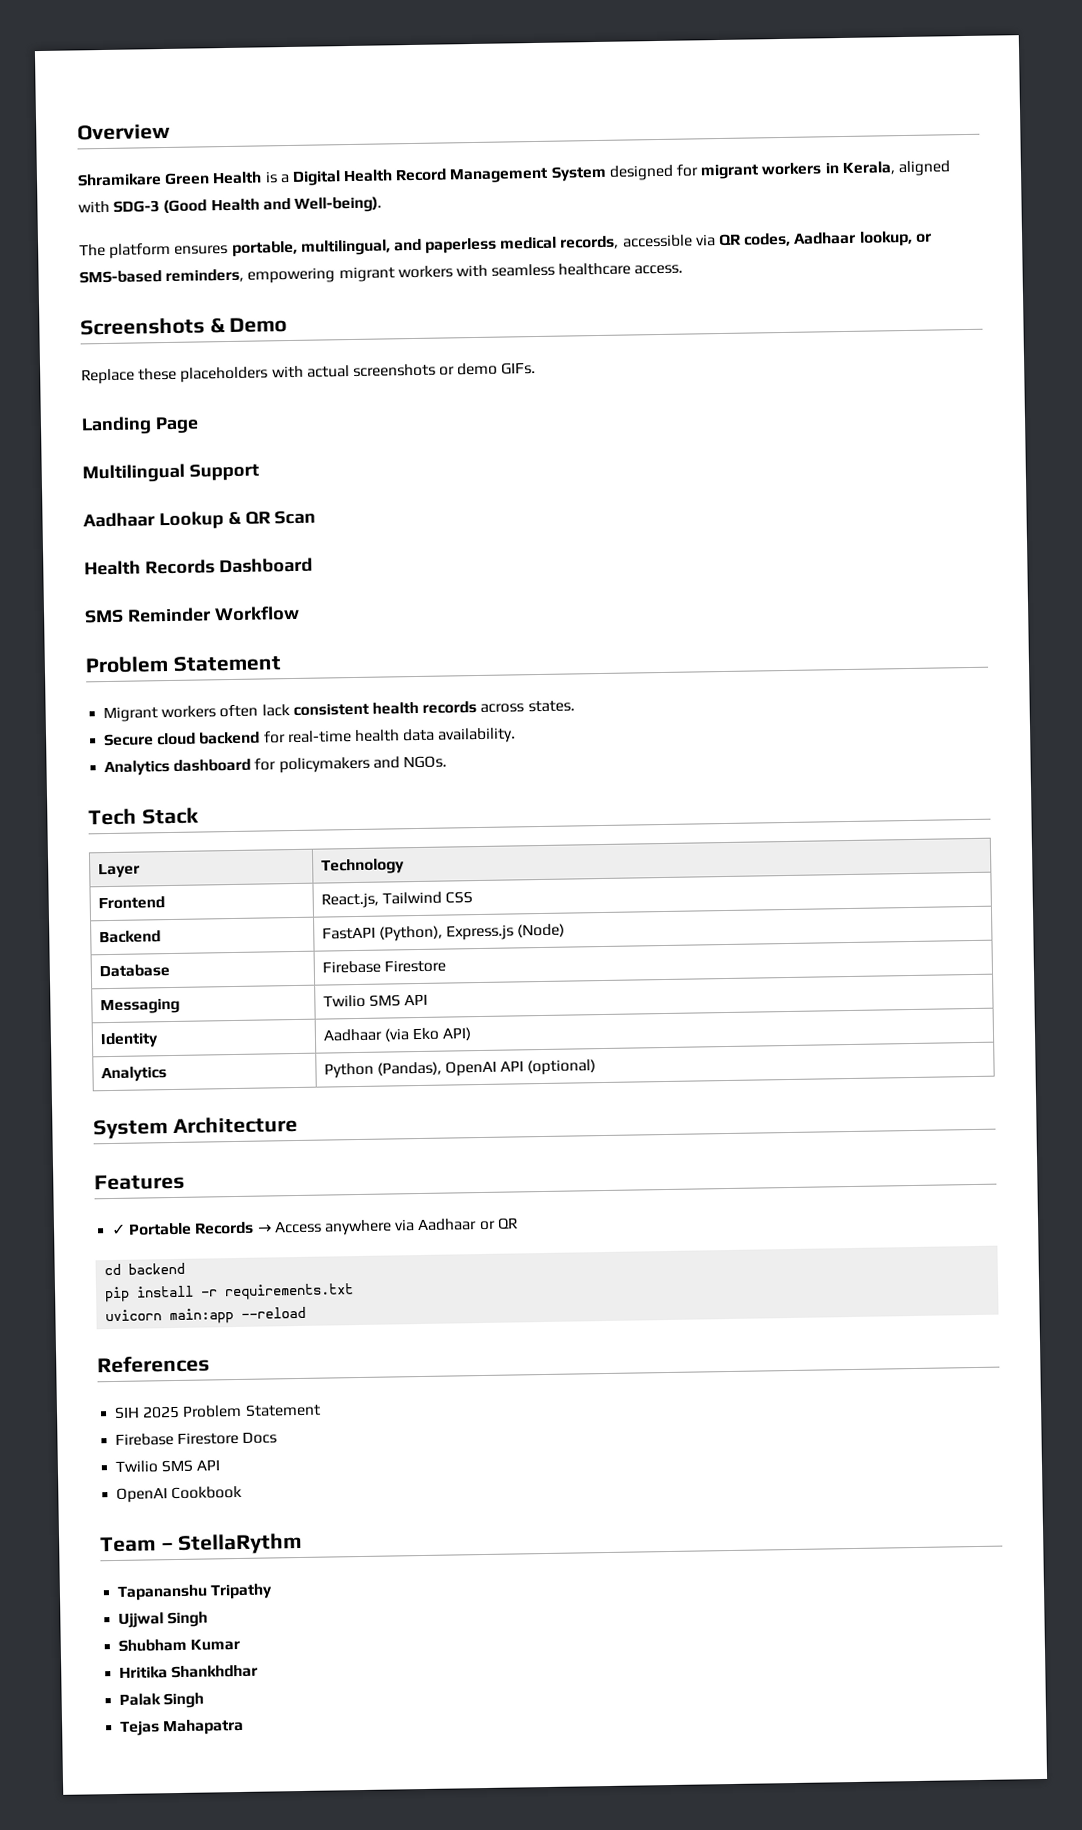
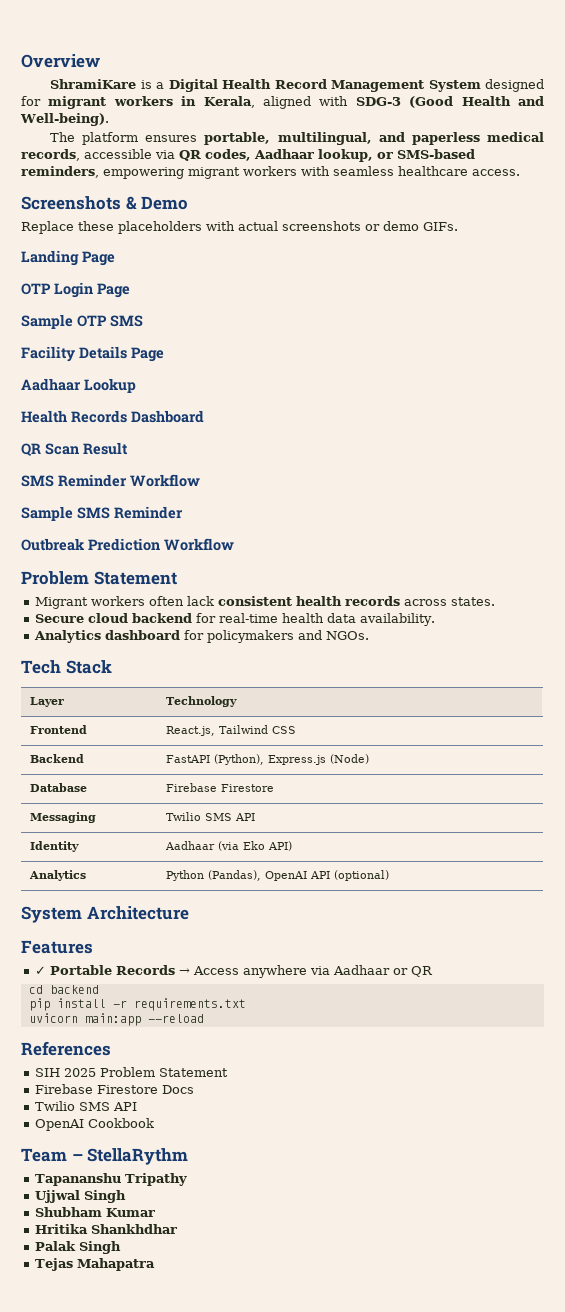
- Shramikare Green Health is a Digital Health Record Management System designed for migrant workers in Kerala, aligned with SDG-3 (Good Health and Well-being).
+ ShramiKare is a Digital Health Record Management System designed for migrant workers in Kerala, aligned with SDG-3 (Good Health and Well-being).
- Multilingual Support
+ OTP Login Page
+ Sample OTP SMS
+ Facility Details Page
- Aadhaar Lookup & QR Scan
+ Aadhaar Lookup
+ QR Scan Result
+ Sample SMS Reminder
+ Outbreak Prediction Workflow

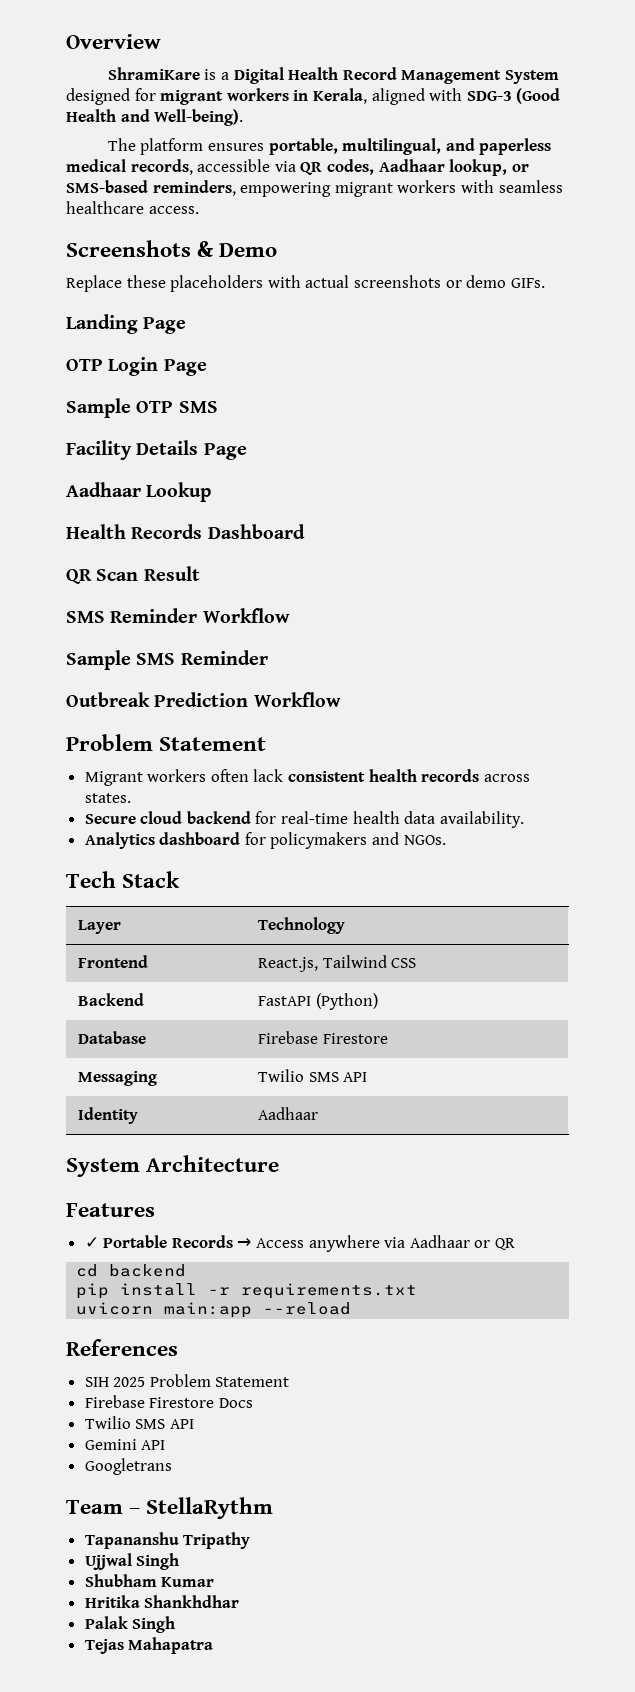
- Backend | FastAPI (Python), Express.js (Node)
+ Backend | FastAPI (Python)
- Identity | Aadhaar (via Eko API)
- Analytics | Python (Pandas), OpenAI API (optional)
+ Identity | Aadhaar
- OpenAI Cookbook
+ Gemini API
+ Googletrans

